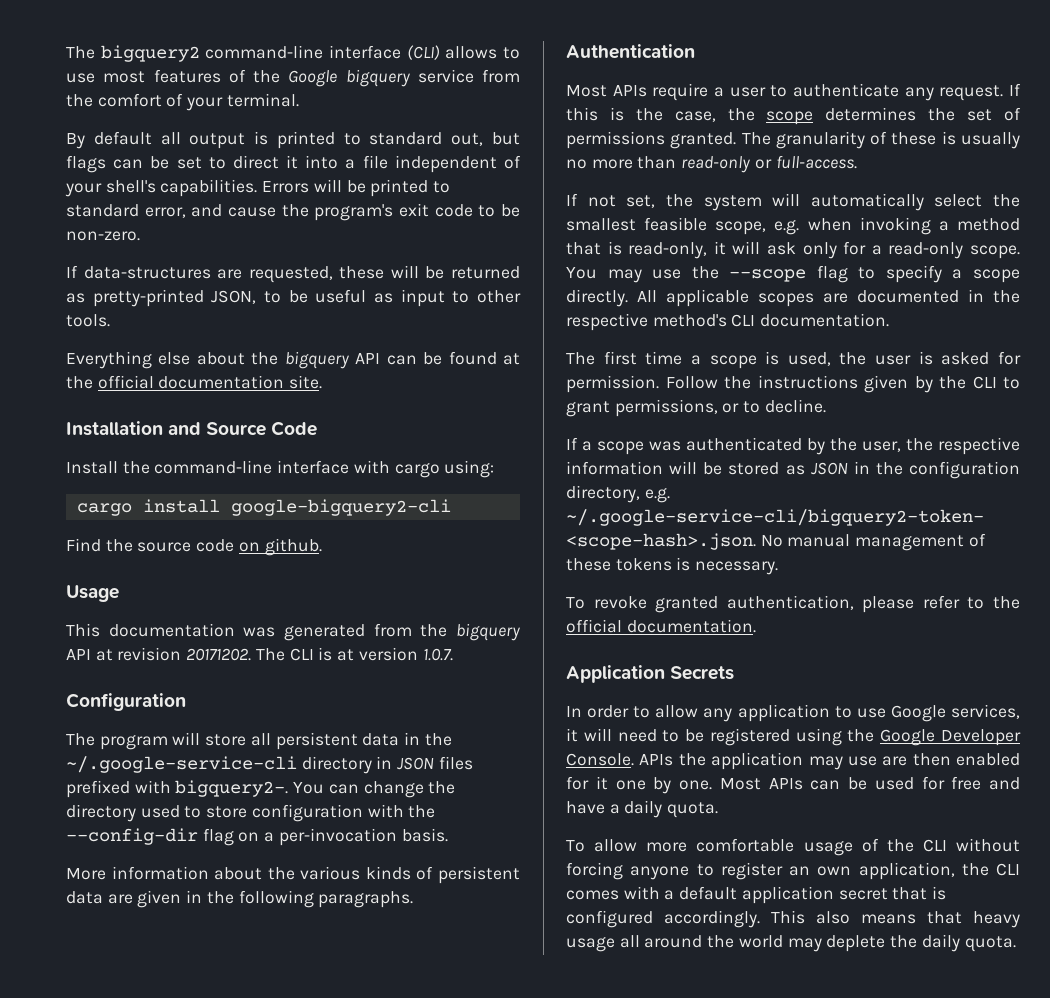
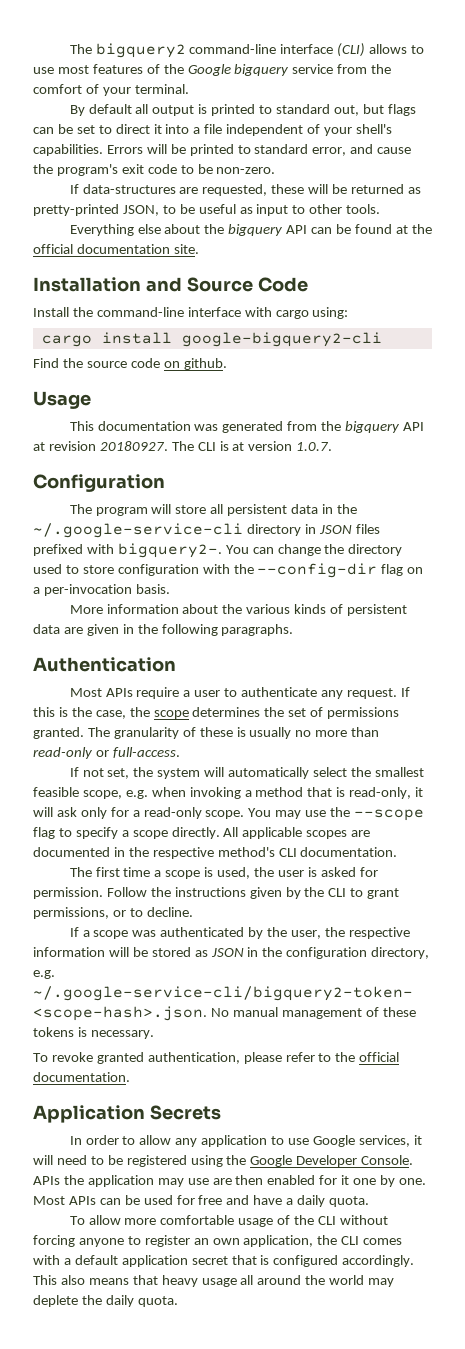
- This documentation was generated from the bigquery API at revision 20171202.
+ This documentation was generated from the bigquery API at revision 20180927.

